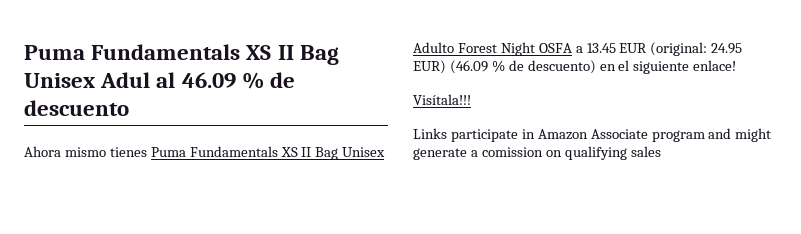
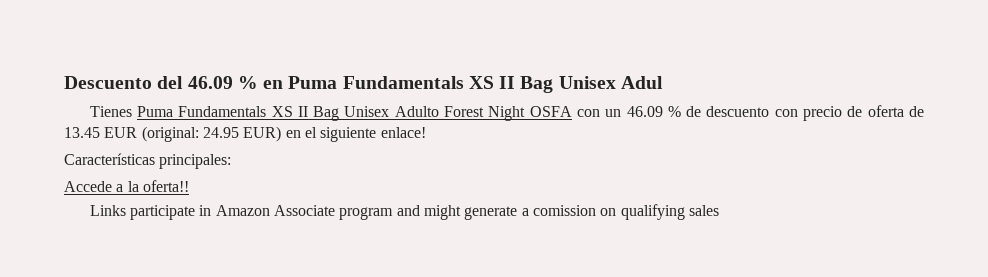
- Puma Fundamentals XS II Bag Unisex Adul al 46.09 % de descuento
- Ahora mismo tienes Puma Fundamentals XS II Bag Unisex Adulto Forest Night OSFA a 13.45 EUR (original: 24.95 EUR) (46.09 % de descuento) en el siguiente enlace!
+ Descuento del 46.09 % en Puma Fundamentals XS II Bag Unisex Adul
+ Tienes Puma Fundamentals XS II Bag Unisex Adulto Forest Night OSFA con un 46.09 % de descuento con precio de oferta de 13.45 EUR (original: 24.95 EUR) en el siguiente enlace!
- Visítala!!!
+ Características principales:
+ Accede a la oferta!!

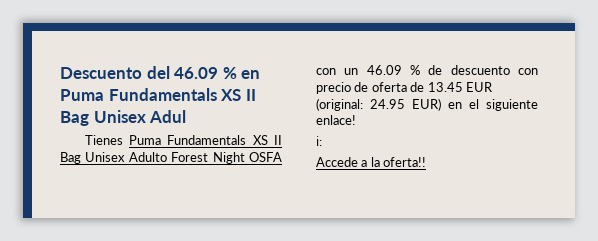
- Características principales:
+ ℹ:
- Links participate in Amazon Associate program and might generate a comission on qualifying sales

